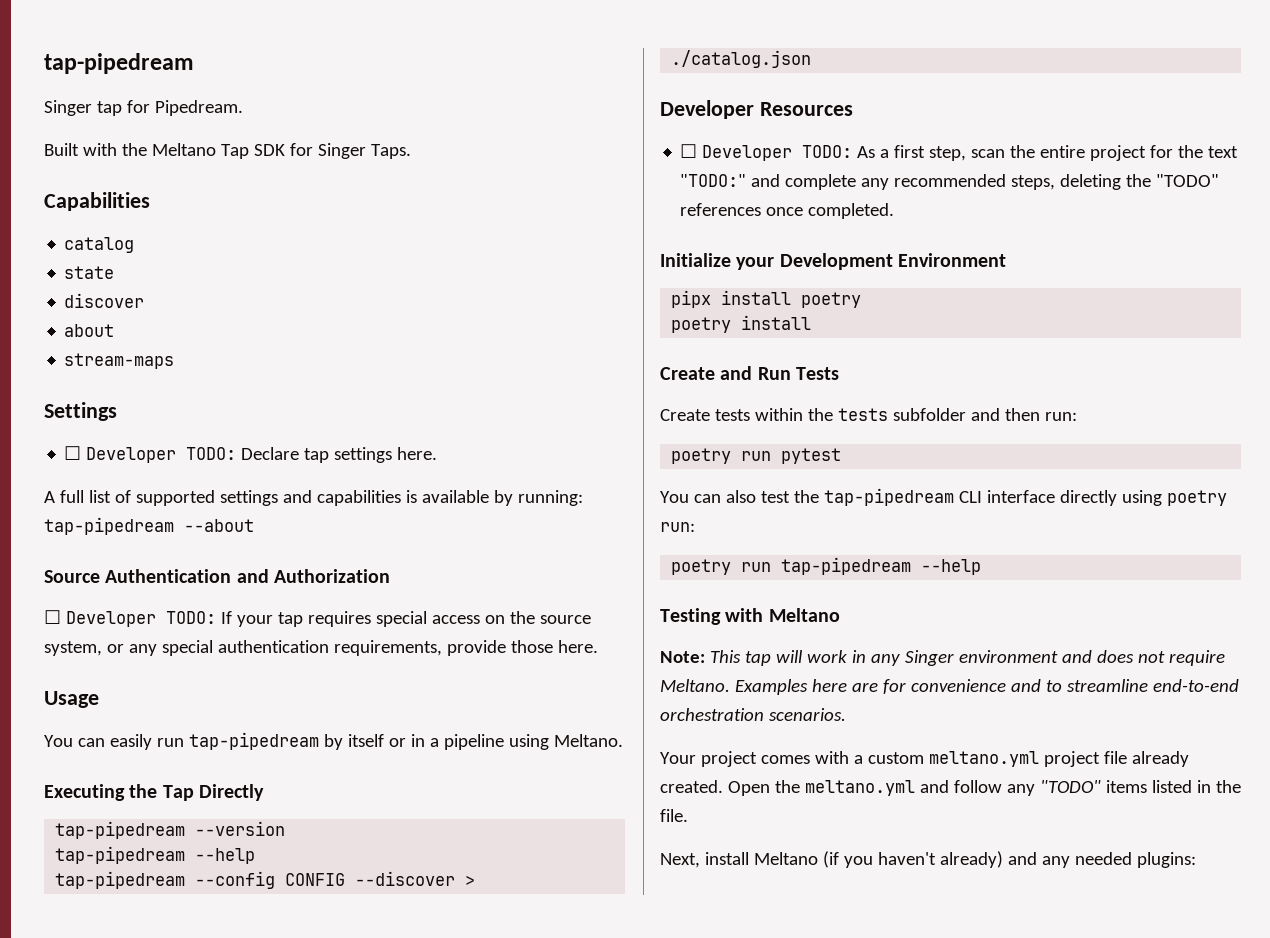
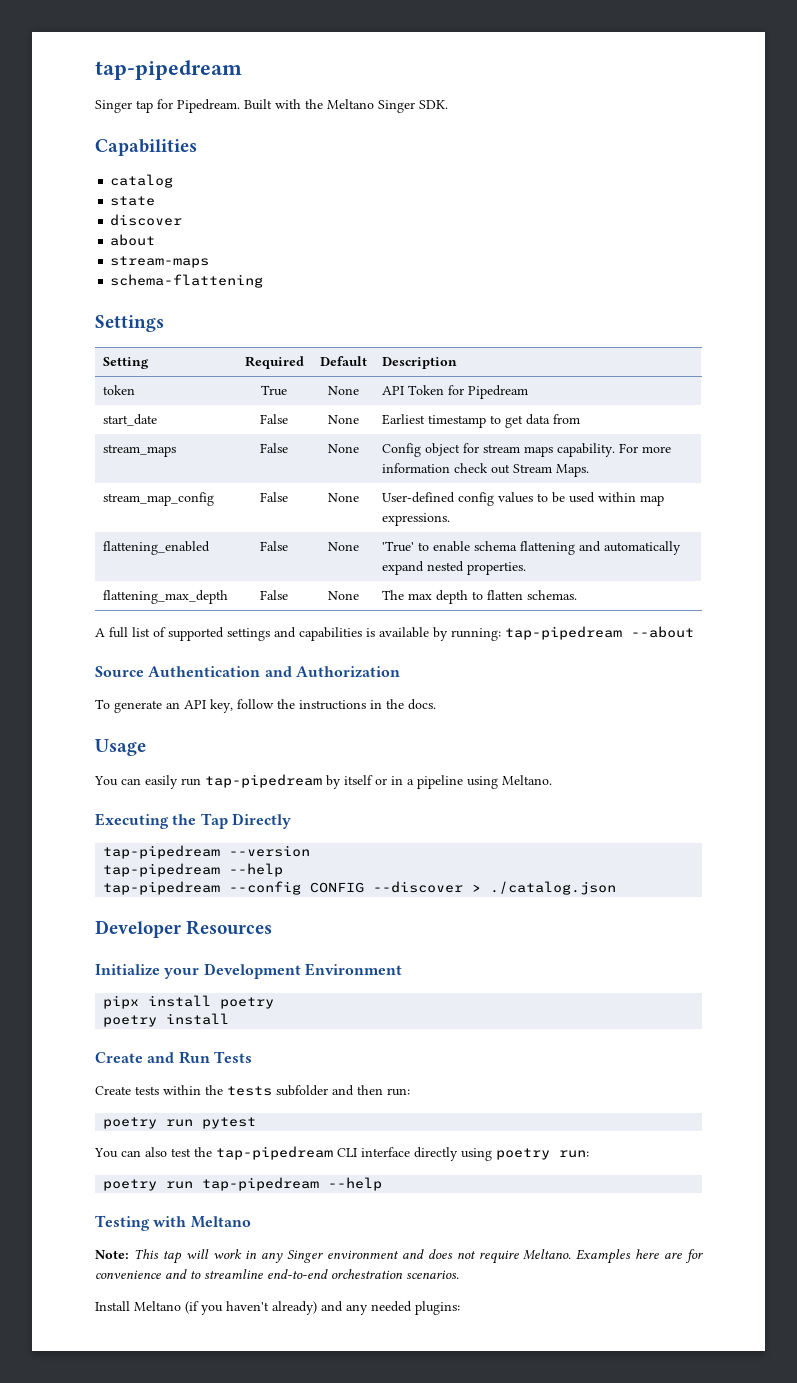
- Singer tap for Pipedream.
- Built with the Meltano Tap SDK for Singer Taps.
+ Singer tap for Pipedream. Built with the Meltano Singer SDK.
+ schema-flattening
- ☐ Developer TODO: Declare tap settings here.
+ Setting | Required | Default | Description
+ token | True | None | API Token for Pipedream
+ start_date | False | None | Earliest timestamp to get data from
+ stream_maps | False | None | Config object for stream maps capability. For more information check out Stream Maps.
+ stream_map_config | False | None | User-defined config values to be used within map expressions.
+ flattening_enabled | False | None | 'True' to enable schema flattening and automatically expand nested properties.
+ flattening_max_depth | False | None | The max depth to flatten schemas.
- ☐ Developer TODO: If your tap requires special access on the source system, or any special authentication requirements, provide those here.
+ To generate an API key, follow the instructions in the docs.
- ☐ Developer TODO: As a first step, scan the entire project for the text "TODO:" and complete any recommended steps, deleting the "TODO" references once completed.
- Your project comes with a custom meltano.yml project file already created. Open the meltano.yml and follow any "TODO" items listed in the file.
- Next, install Meltano (if you haven't already) and any needed plugins:
+ Install Meltano (if you haven't already) and any needed plugins:

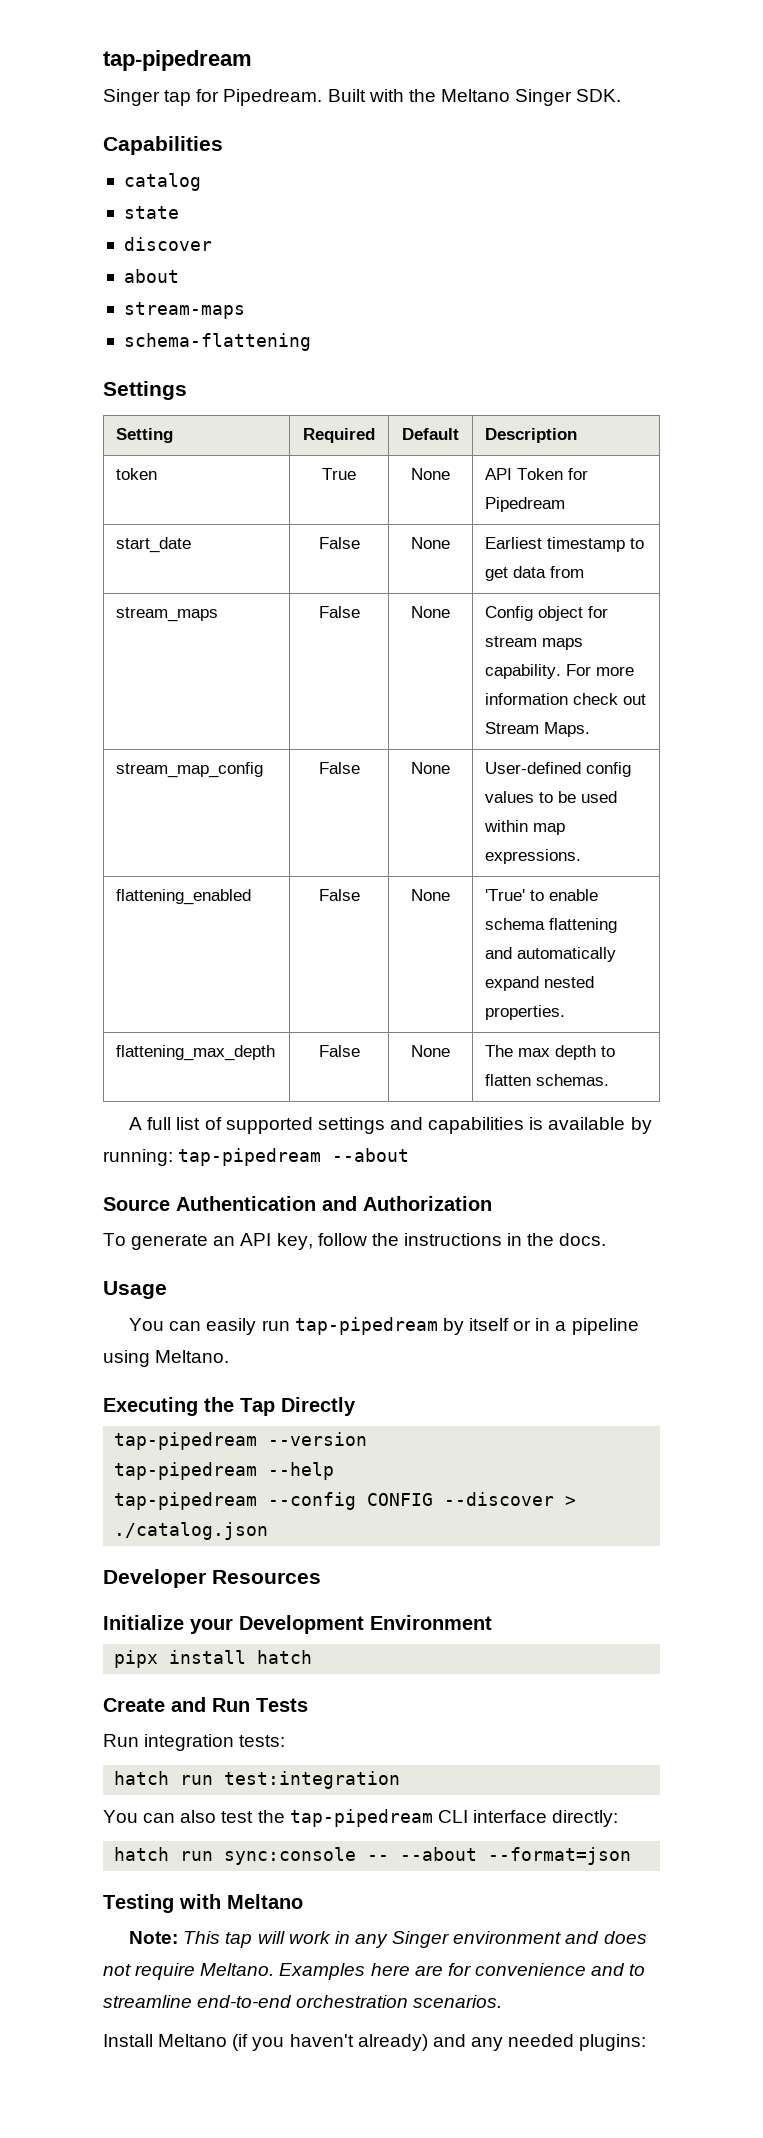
- pipx install poetry
- poetry install
+ pipx install hatch
- Create tests within the tests subfolder and then run:
- poetry run pytest
+ Run integration tests:
+ hatch run test:integration
- You can also test the tap-pipedream CLI interface directly using poetry run:
- poetry run tap-pipedream --help
+ You can also test the tap-pipedream CLI interface directly:
+ hatch run sync:console -- --about --format=json

